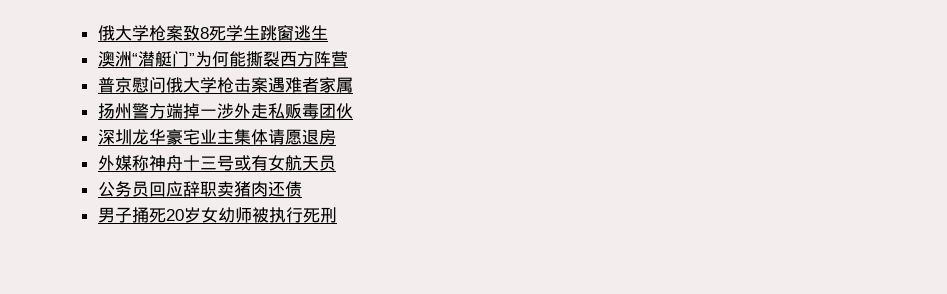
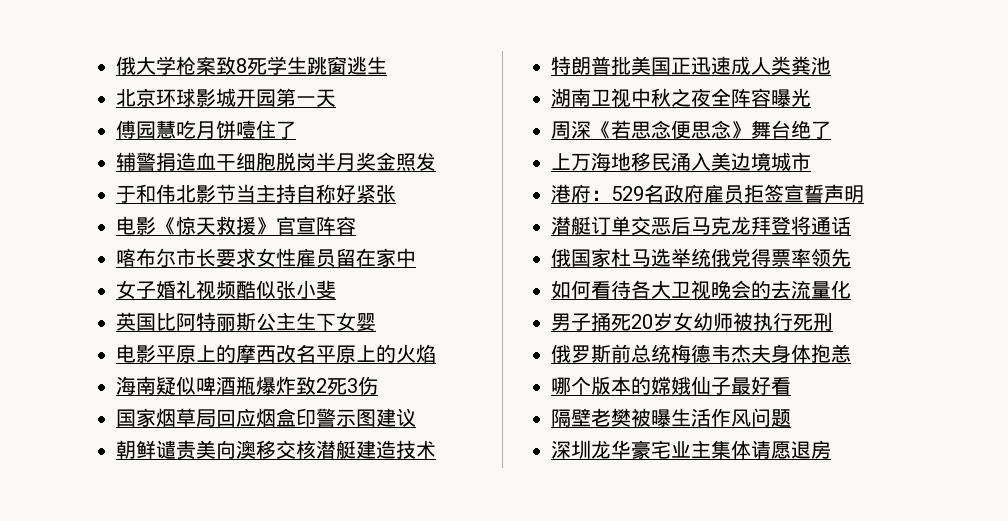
- 澳洲“潜艇门”为何能撕裂西方阵营
- 普京慰问俄大学枪击案遇难者家属
- 扬州警方端掉一涉外走私贩毒团伙
+ 北京环球影城开园第一天
+ 傅园慧吃月饼噎住了
+ 辅警捐造血干细胞脱岗半月奖金照发
+ 于和伟北影节当主持自称好紧张
+ 电影《惊天救援》官宣阵容
+ 喀布尔市长要求女性雇员留在家中
+ 女子婚礼视频酷似张小斐
+ 英国比阿特丽斯公主生下女婴
+ 电影平原上的摩西改名平原上的火焰
+ 海南疑似啤酒瓶爆炸致2死3伤
+ 国家烟草局回应烟盒印警示图建议
+ 朝鲜谴责美向澳移交核潜艇建造技术
+ 特朗普批美国正迅速成人类粪池
+ 湖南卫视中秋之夜全阵容曝光
+ 周深《若思念便思念》舞台绝了
+ 上万海地移民涌入美边境城市
+ 港府：529名政府雇员拒签宣誓声明
+ 潜艇订单交恶后马克龙拜登将通话
+ 俄国家杜马选举统俄党得票率领先
+ 如何看待各大卫视晚会的去流量化
+ 男子捅死20岁女幼师被执行死刑
+ 俄罗斯前总统梅德韦杰夫身体抱恙
+ 哪个版本的嫦娥仙子最好看
+ 隔壁老樊被曝生活作风问题
- 外媒称神舟十三号或有女航天员
- 公务员回应辞职卖猪肉还债
- 男子捅死20岁女幼师被执行死刑

